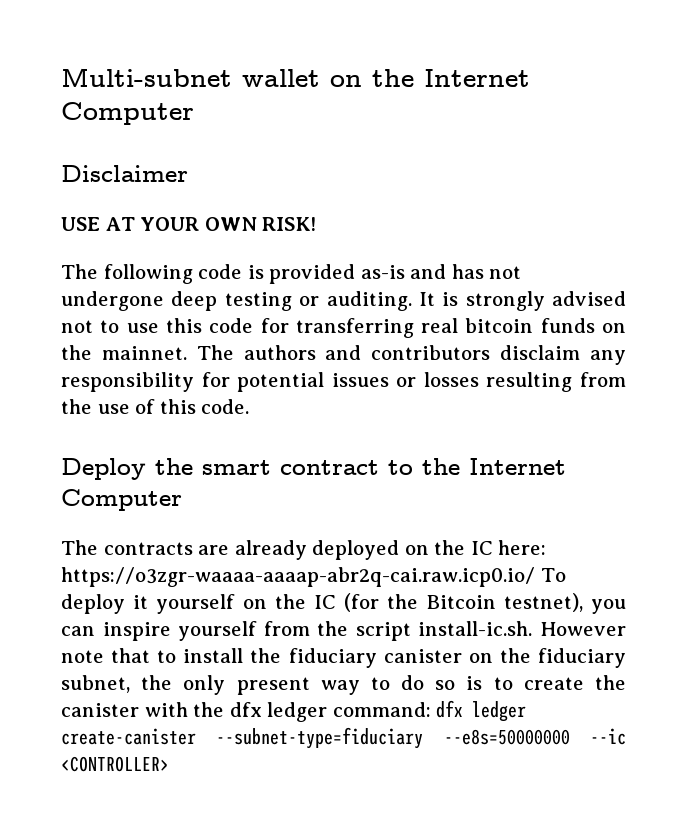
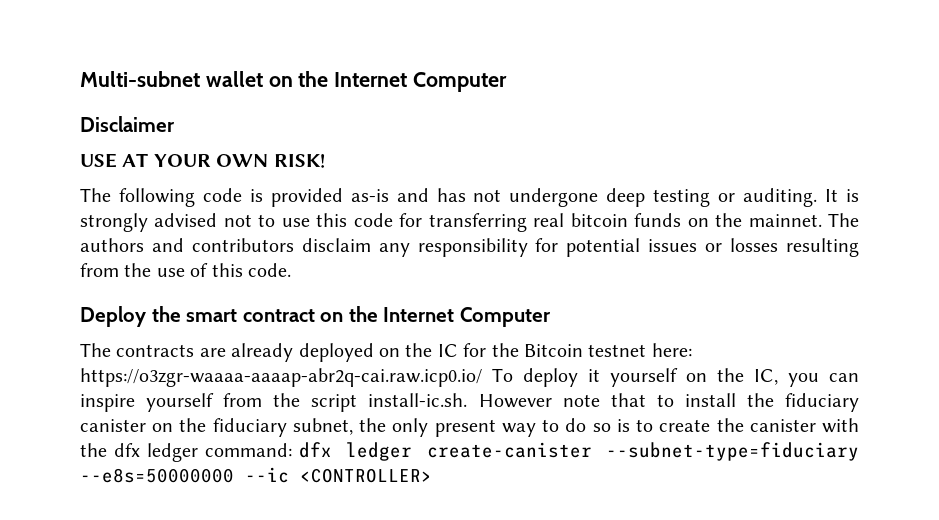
- Deploy the smart contract to the Internet Computer
+ Deploy the smart contract on the Internet Computer
- The contracts are already deployed on the IC here: https://o3zgr-waaaa-aaaap-abr2q-cai.raw.icp0.io/ To deploy it yourself on the IC (for the Bitcoin testnet), you can inspire yourself from the script install-ic.sh. However note that to install the fiduciary canister on the fiduciary subnet, the only present way to do so is to create the canister with the dfx ledger command: dfx ledger create-canister --subnet-type=fiduciary --e8s=50000000 --ic <CONTROLLER>
+ The contracts are already deployed on the IC for the Bitcoin testnet here: https://o3zgr-waaaa-aaaap-abr2q-cai.raw.icp0.io/ To deploy it yourself on the IC, you can inspire yourself from the script install-ic.sh. However note that to install the fiduciary canister on the fiduciary subnet, the only present way to do so is to create the canister with the dfx ledger command: dfx ledger create-canister --subnet-type=fiduciary --e8s=50000000 --ic <CONTROLLER>

